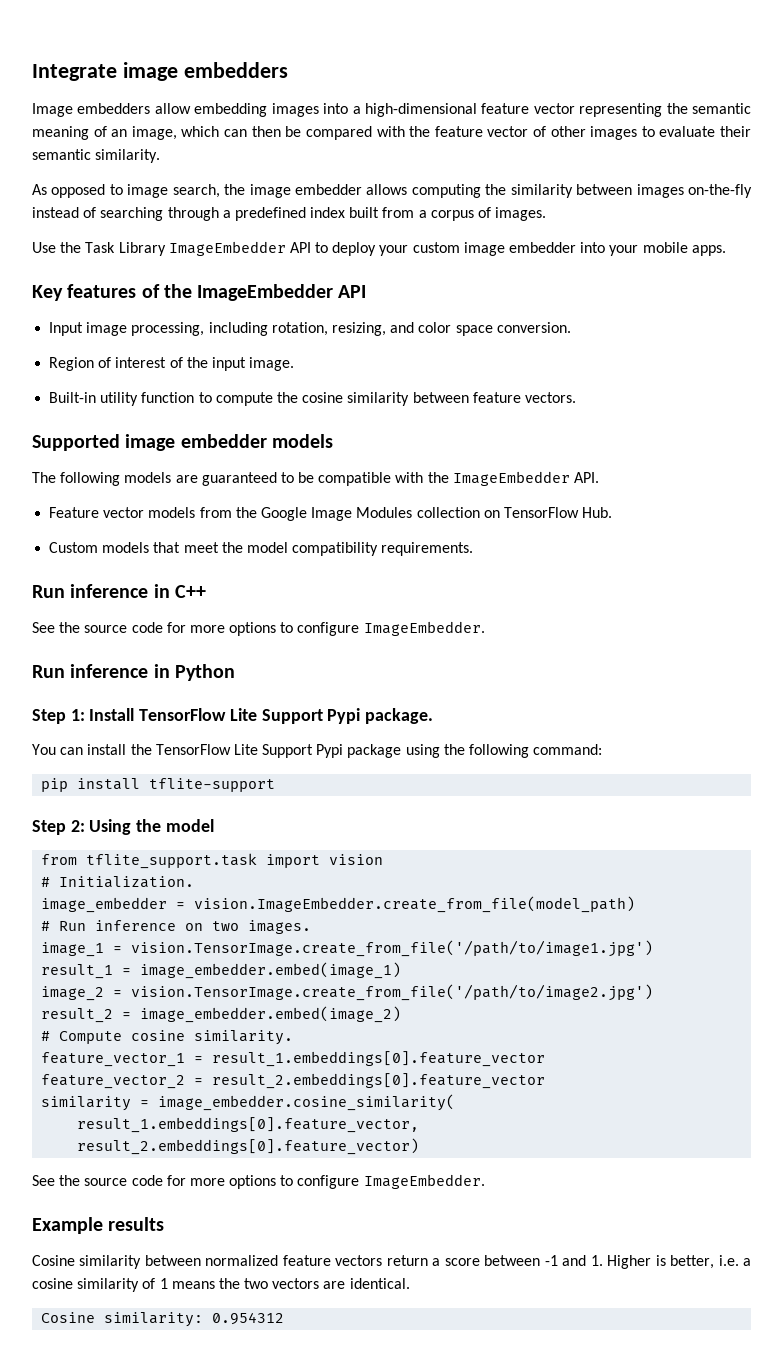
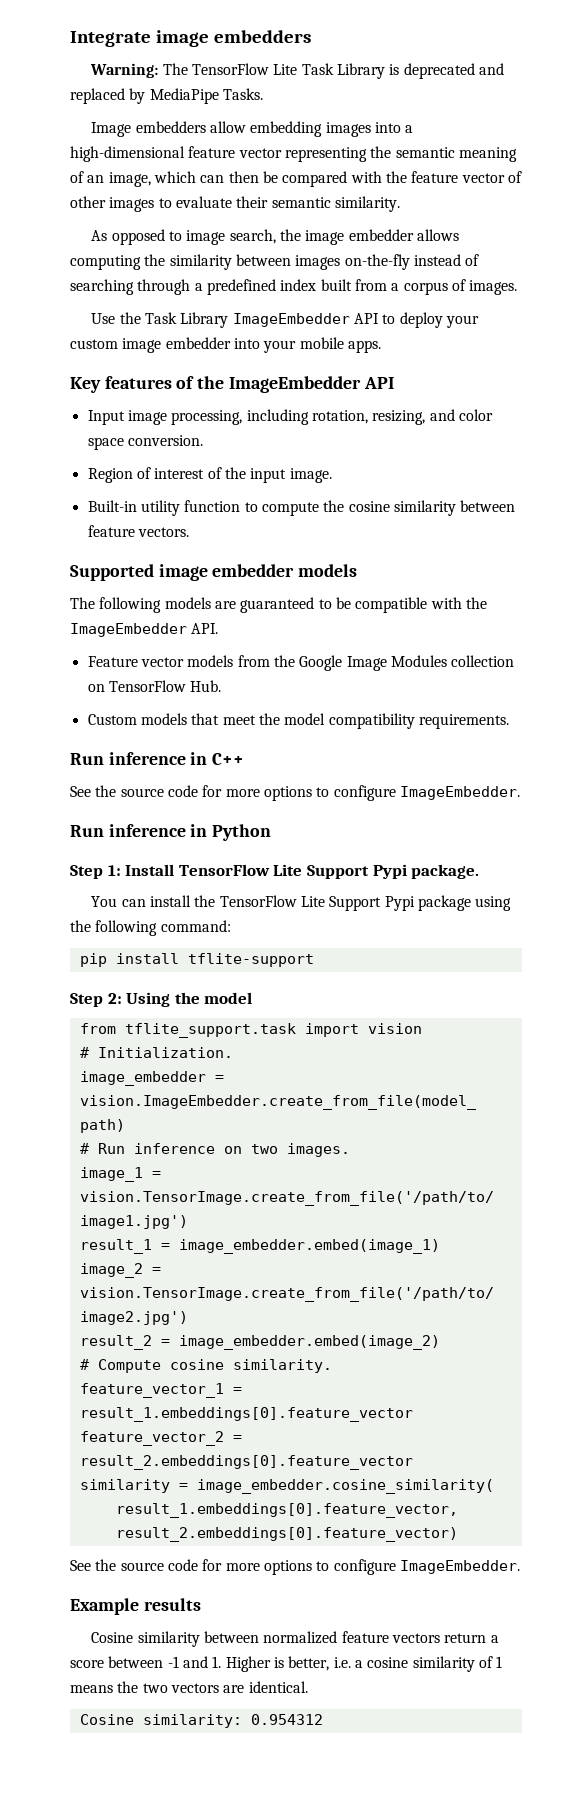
+ Warning: The TensorFlow Lite Task Library is deprecated and replaced by MediaPipe Tasks.

